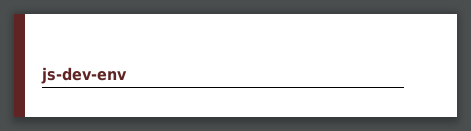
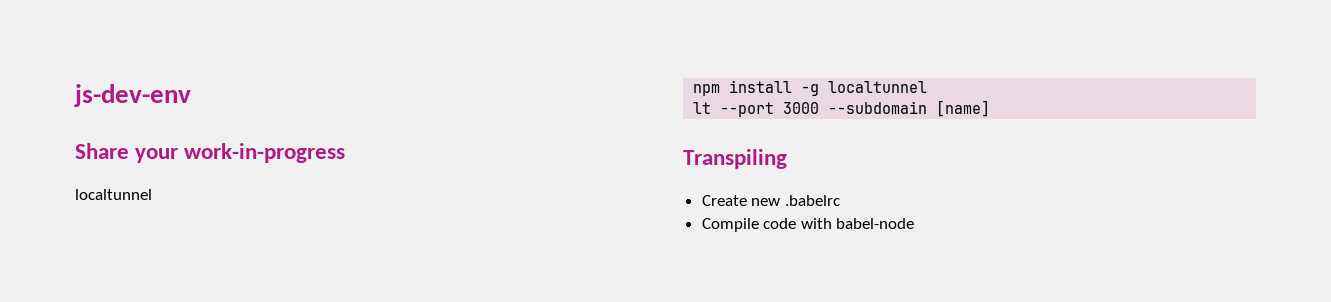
+ Share your work-in-progress
+ localtunnel
+ npm install -g localtunnel
+ lt --port 3000 --subdomain [name]
+ Transpiling
+ Create new .babelrc
+ Compile code with babel-node

